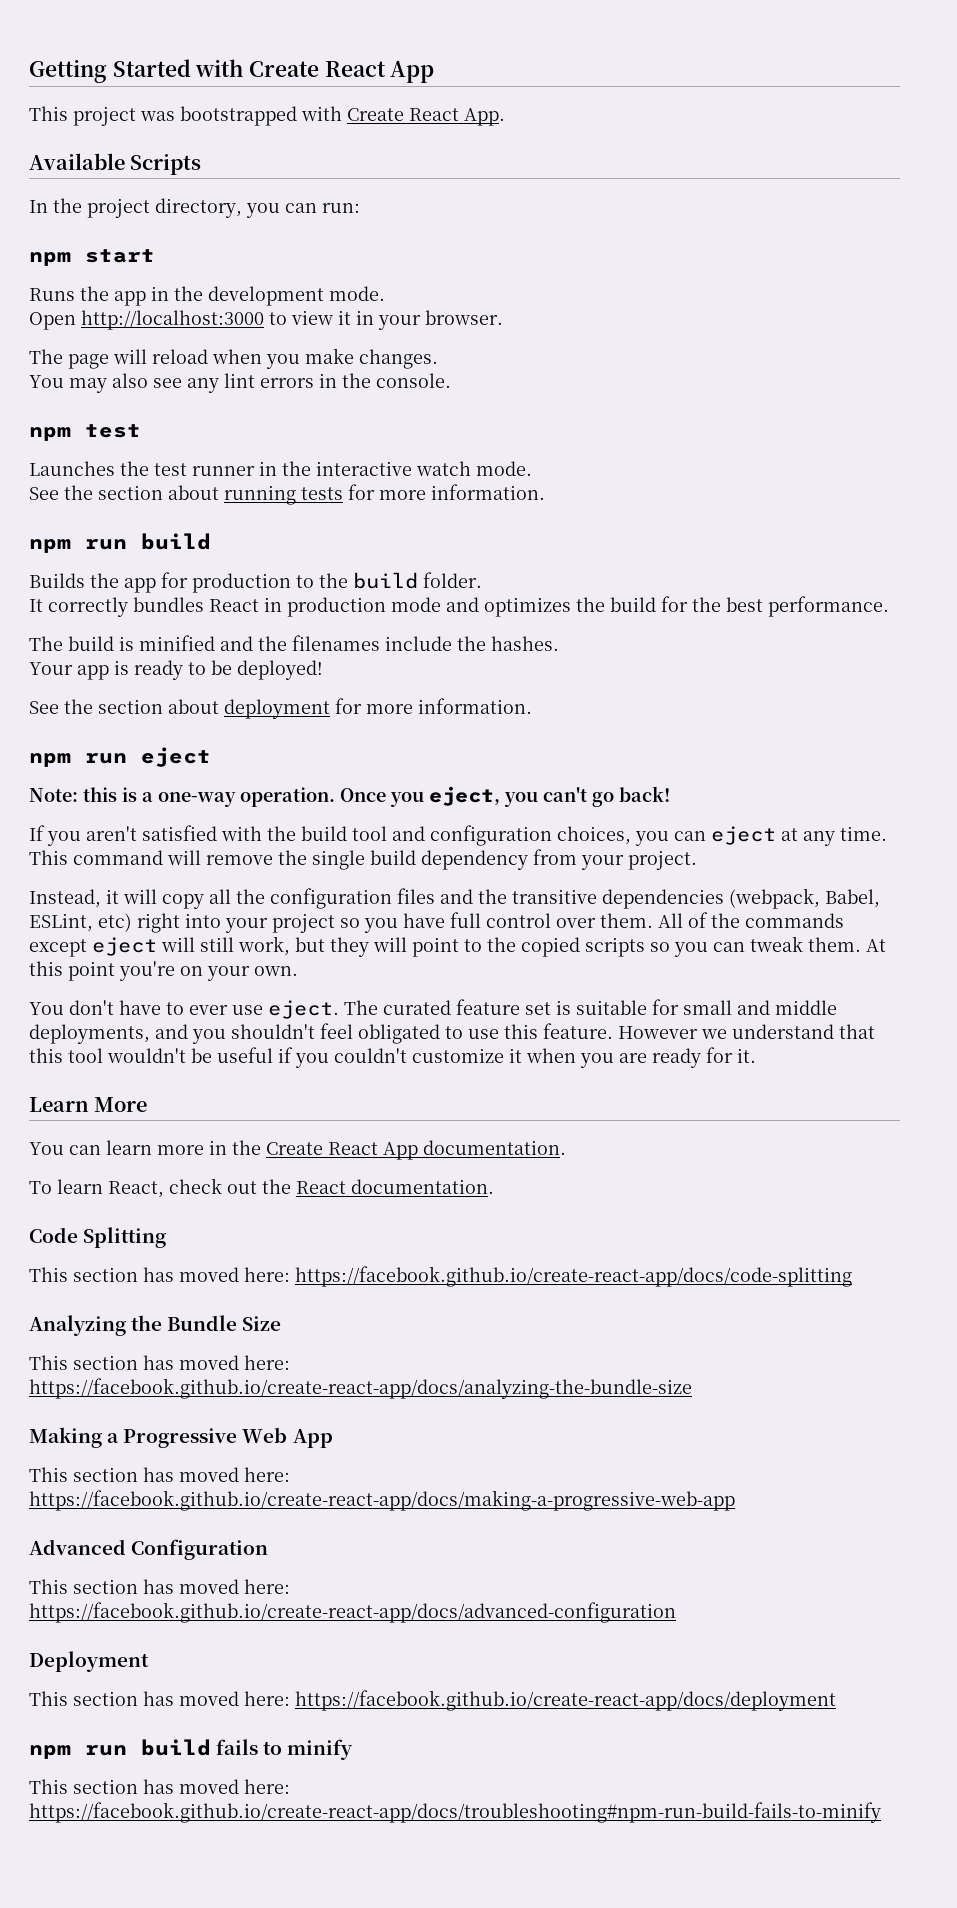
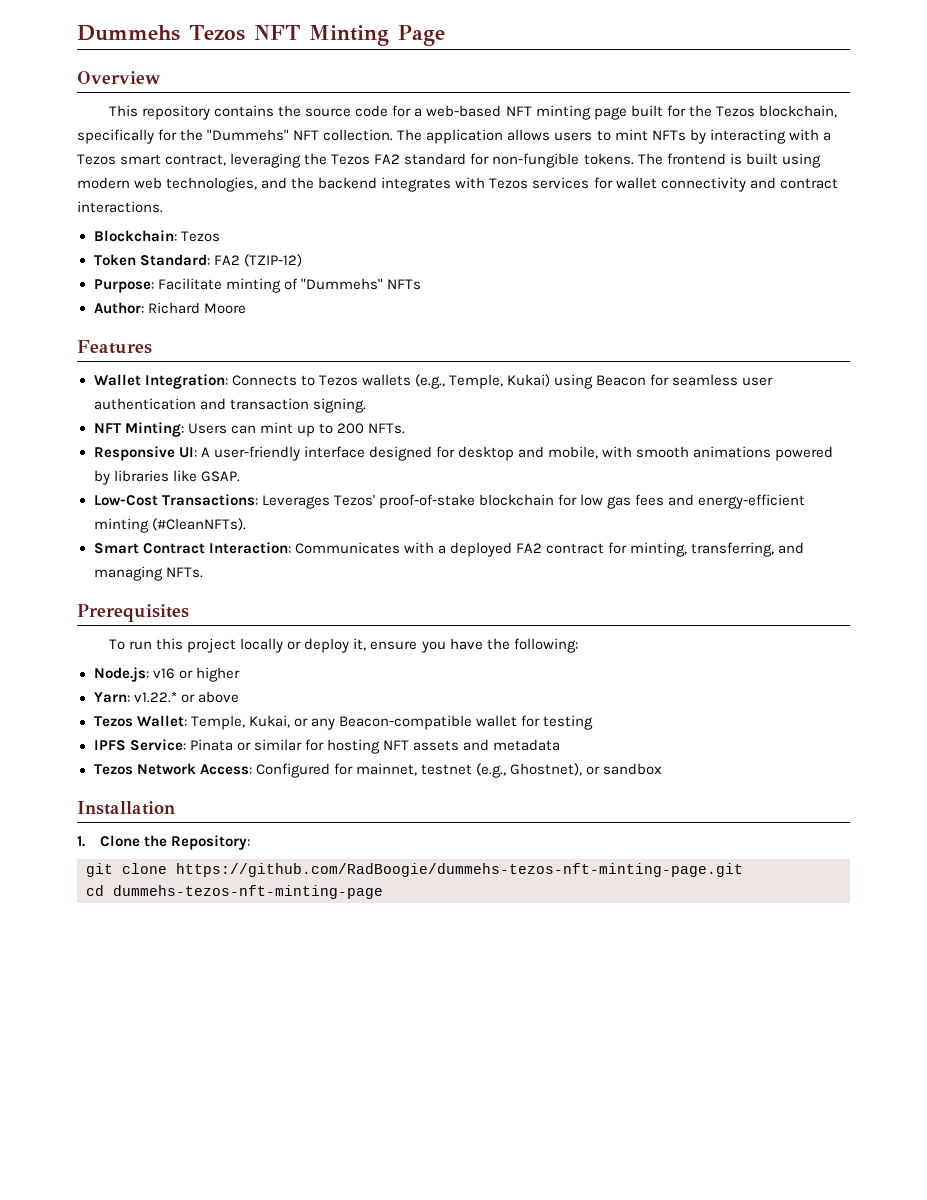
- Getting Started with Create React App
- This project was bootstrapped with Create React App.
- Available Scripts
- In the project directory, you can run:
- npm start
- Runs the app in the development mode.
- Open http://localhost:3000 to view it in your browser.
- The page will reload when you make changes.
- You may also see any lint errors in the console.
- npm test
- Launches the test runner in the interactive watch mode.
- See the section about running tests for more information.
- npm run build
- Builds the app for production to the build folder.
- It correctly bundles React in production mode and optimizes the build for the best performance.
- The build is minified and the filenames include the hashes.
- Your app is ready to be deployed!
- See the section about deployment for more information.
- npm run eject
- Note: this is a one-way operation. Once you eject, you can't go back!
- If you aren't satisfied with the build tool and configuration choices, you can eject at any time. This command will remove the single build dependency from your project.
- Instead, it will copy all the configuration files and the transitive dependencies (webpack, Babel, ESLint, etc) right into your project so you have full control over them. All of the commands except eject will still work, but they will point to the copied scripts so you can tweak them. At this point you're on your own.
- You don't have to ever use eject. The curated feature set is suitable for small and middle deployments, and you shouldn't feel obligated to use this feature. However we understand that this tool wouldn't be useful if you couldn't customize it when you are ready for it.
- Learn More
- You can learn more in the Create React App documentation.
- To learn React, check out the React documentation.
- Code Splitting
- This section has moved here: https://facebook.github.io/create-react-app/docs/code-splitting
- Analyzing the Bundle Size
- This section has moved here: https://facebook.github.io/create-react-app/docs/analyzing-the-bundle-size
- Making a Progressive Web App
- This section has moved here: https://facebook.github.io/create-react-app/docs/making-a-progressive-web-app
- Advanced Configuration
- This section has moved here: https://facebook.github.io/create-react-app/docs/advanced-configuration
- Deployment
- This section has moved here: https://facebook.github.io/create-react-app/docs/deployment
- npm run build fails to minify
- This section has moved here: https://facebook.github.io/create-react-app/docs/troubleshooting#npm-run-build-fails-to-minify
+ Dummehs Tezos NFT Minting Page
+ Overview
+ This repository contains the source code for a web-based NFT minting page built for the Tezos blockchain, specifically for the "Dummehs" NFT collection. The application allows users to mint NFTs by interacting with a Tezos smart contract, leveraging the Tezos FA2 standard for non-fungible tokens. The frontend is built using modern web technologies, and the backend integrates with Tezos services for wallet connectivity and contract interactions.
+ Blockchain: Tezos
+ Token Standard: FA2 (TZIP-12)
+ Purpose: Facilitate minting of "Dummehs" NFTs
+ Author: Richard Moore
+ Features
+ Wallet Integration: Connects to Tezos wallets (e.g., Temple, Kukai) using Beacon for seamless user authentication and transaction signing.
+ NFT Minting: Users can mint up to 200 NFTs.
+ Responsive UI: A user-friendly interface designed for desktop and mobile, with smooth animations powered by libraries like GSAP.
+ Low-Cost Transactions: Leverages Tezos' proof-of-stake blockchain for low gas fees and energy-efficient minting (#CleanNFTs).
+ Smart Contract Interaction: Communicates with a deployed FA2 contract for minting, transferring, and managing NFTs.
+ Prerequisites
+ To run this project locally or deploy it, ensure you have the following:
+ Node.js: v16 or higher
+ Yarn: v1.22.* or above
+ Tezos Wallet: Temple, Kukai, or any Beacon-compatible wallet for testing
+ IPFS Service: Pinata or similar for hosting NFT assets and metadata
+ Tezos Network Access: Configured for mainnet, testnet (e.g., Ghostnet), or sandbox
+ Installation
+ 1. Clone the Repository:
+ git clone https://github.com/RadBoogie/dummehs-tezos-nft-minting-page.git
+ cd dummehs-tezos-nft-minting-page

